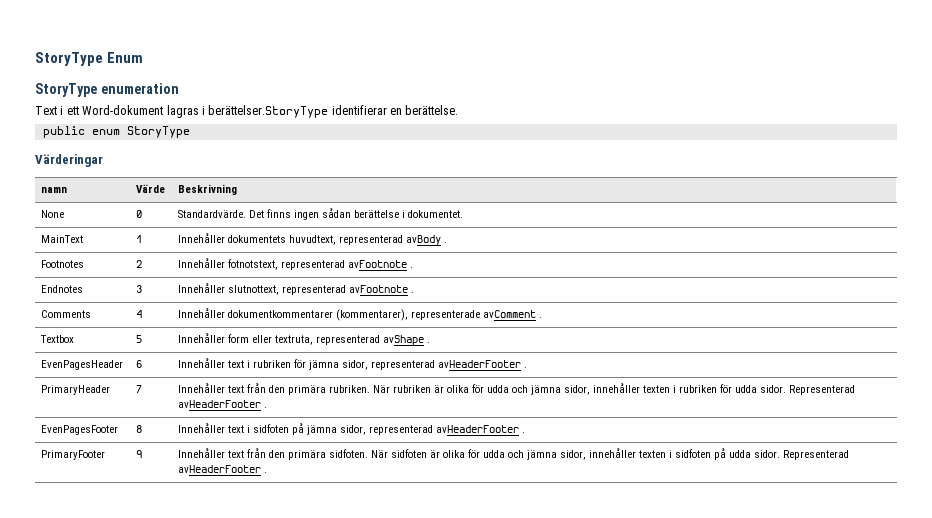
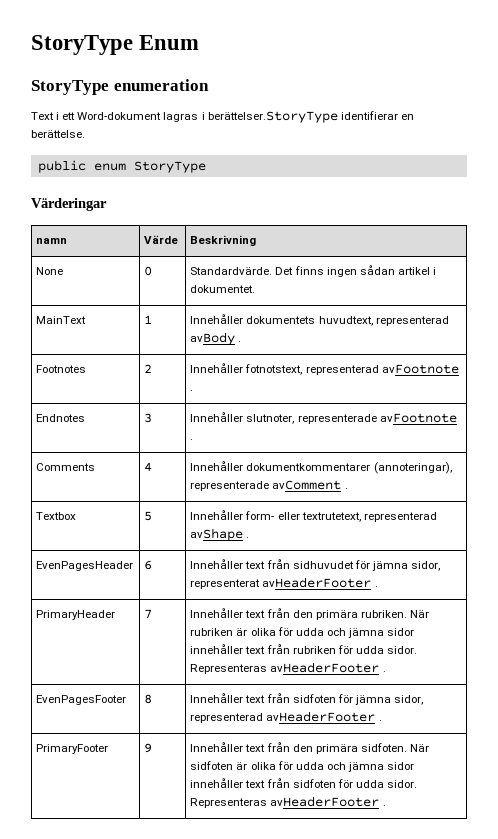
- None | 0 | Standardvärde. Det finns ingen sådan berättelse i dokumentet.
+ None | 0 | Standardvärde. Det finns ingen sådan artikel i dokumentet.
- Endnotes | 3 | Innehåller slutnottext, representerad avFootnote .
+ Endnotes | 3 | Innehåller slutnoter, representerade avFootnote .
- Comments | 4 | Innehåller dokumentkommentarer (kommentarer), representerade avComment .
+ Comments | 4 | Innehåller dokumentkommentarer (annoteringar), representerade avComment .
- Textbox | 5 | Innehåller form eller textruta, representerad avShape .
+ Textbox | 5 | Innehåller form- eller textrutetext, representerad avShape .
- EvenPagesHeader | 6 | Innehåller text i rubriken för jämna sidor, representerad avHeaderFooter .
+ EvenPagesHeader | 6 | Innehåller text från sidhuvudet för jämna sidor, representerat avHeaderFooter .
- PrimaryHeader | 7 | Innehåller text från den primära rubriken. När rubriken är olika för udda och jämna sidor, innehåller texten i rubriken för udda sidor. Representerad avHeaderFooter .
+ PrimaryHeader | 7 | Innehåller text från den primära rubriken. När rubriken är olika för udda och jämna sidor innehåller text från rubriken för udda sidor. Representeras avHeaderFooter .
- EvenPagesFooter | 8 | Innehåller text i sidfoten på jämna sidor, representerad avHeaderFooter .
+ EvenPagesFooter | 8 | Innehåller text från sidfoten för jämna sidor, representerad avHeaderFooter .
- PrimaryFooter | 9 | Innehåller text från den primära sidfoten. När sidfoten är olika för udda och jämna sidor, innehåller texten i sidfoten på udda sidor. Representerad avHeaderFooter .
+ PrimaryFooter | 9 | Innehåller text från den primära sidfoten. När sidfoten är olika för udda och jämna sidor innehåller text från sidfoten för udda sidor. Representeras avHeaderFooter .

